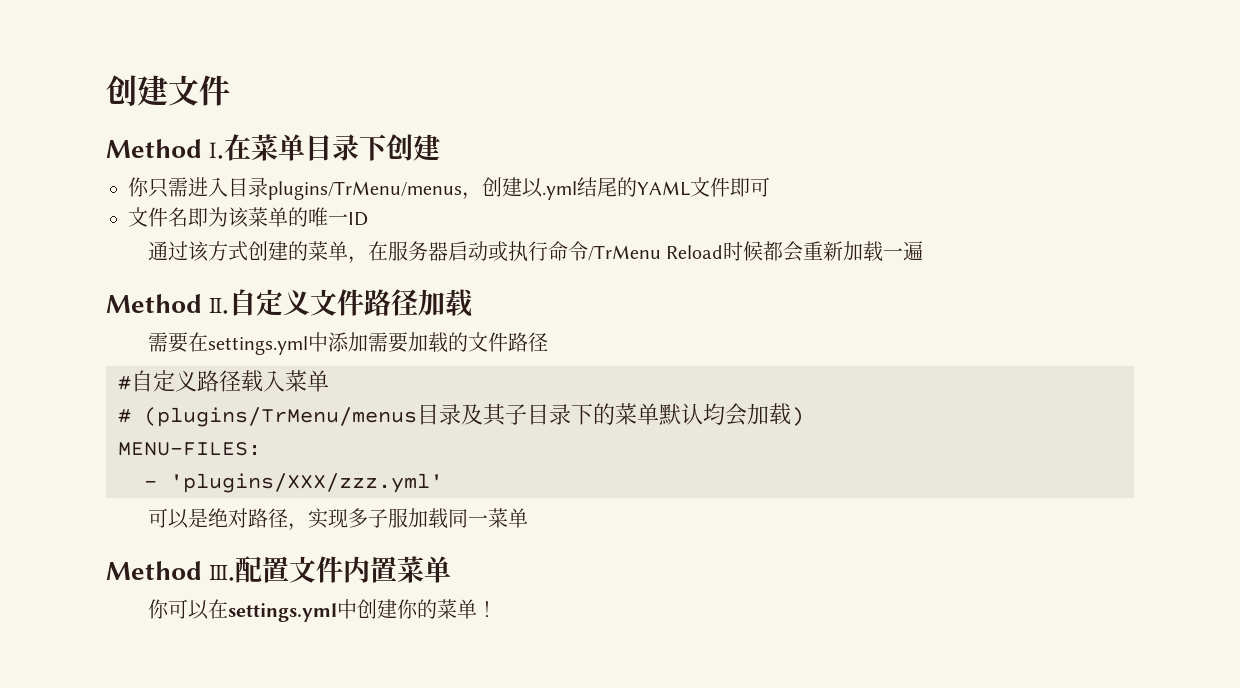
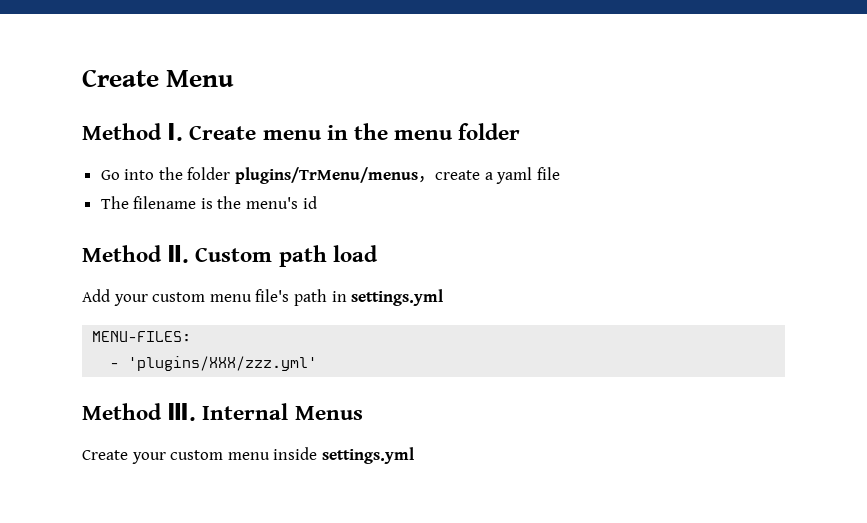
- 创建文件
+ Create Menu
- Method Ⅰ.在菜单目录下创建
- 你只需进入目录plugins/TrMenu/menus，创建以.yml结尾的YAML文件即可
- 文件名即为该菜单的唯一ID
- 通过该方式创建的菜单，在服务器启动或执行命令/TrMenu Reload时候都会重新加载一遍
- Method Ⅱ.自定义文件路径加载
- 需要在settings.yml中添加需要加载的文件路径
- #自定义路径载入菜单
- # (plugins/TrMenu/menus目录及其子目录下的菜单默认均会加载)
+ Method Ⅰ. Create menu in the menu folder
+ Go into the folder plugins/TrMenu/menus，create a yaml file
+ The filename is the menu's id
+ Method Ⅱ. Custom path load
+ Add your custom menu file's path in settings.yml
  MENU-FILES:
  - 'plugins/XXX/zzz.yml'
- 可以是绝对路径，实现多子服加载同一菜单
- Method Ⅲ.配置文件内置菜单
- 你可以在settings.yml中创建你的菜单！
+ Method Ⅲ. Internal Menus
+ Create your custom menu inside settings.yml

